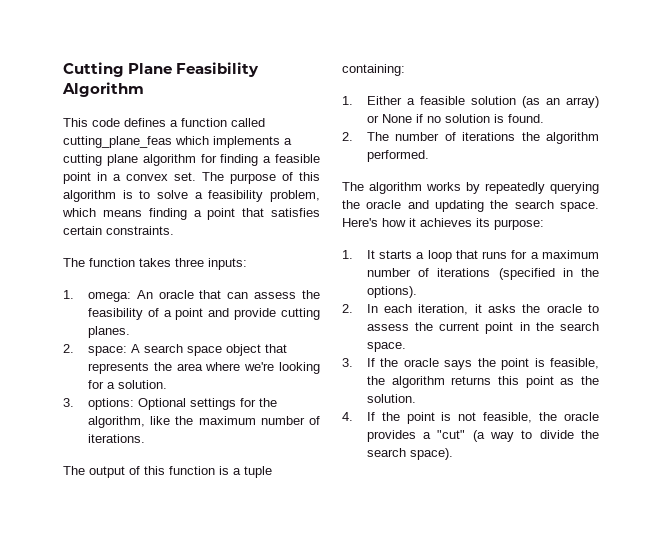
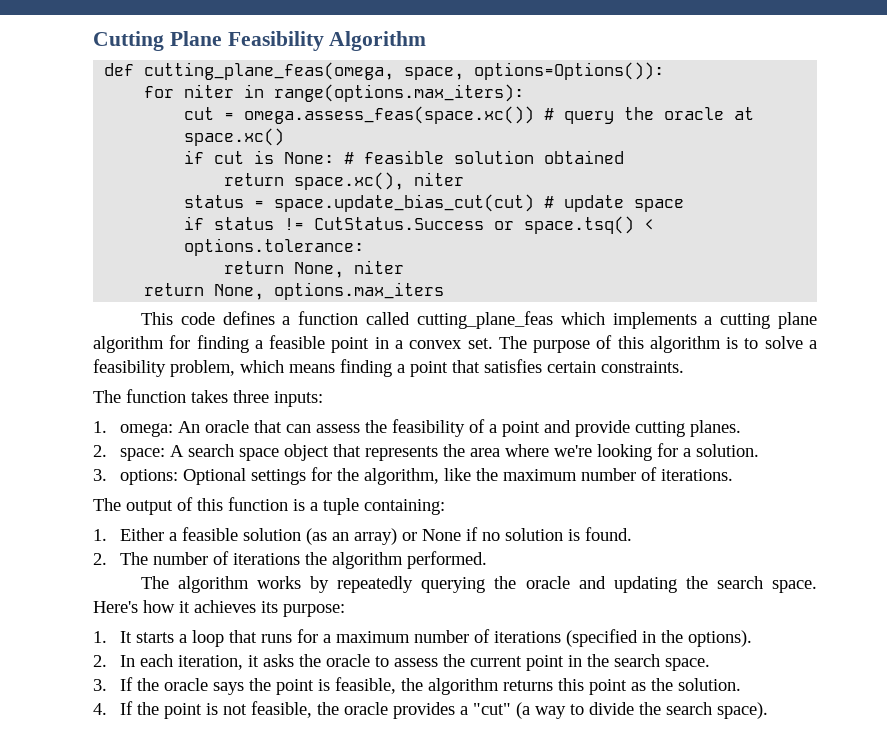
+ def cutting_plane_feas(omega, space, options=Options()):
+ for niter in range(options.max_iters):
+ cut = omega.assess_feas(space.xc()) # query the oracle at space.xc()
+ if cut is None: # feasible solution obtained
+ return space.xc(), niter
+ status = space.update_bias_cut(cut) # update space
+ if status != CutStatus.Success or space.tsq() < options.tolerance:
+ return None, niter
+ return None, options.max_iters

